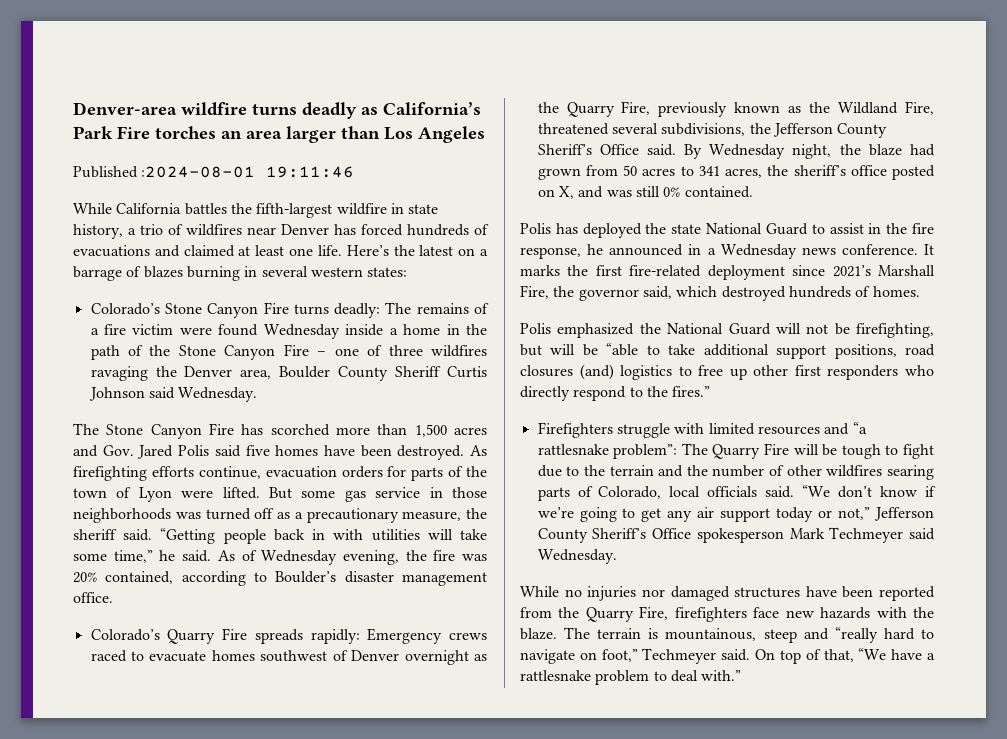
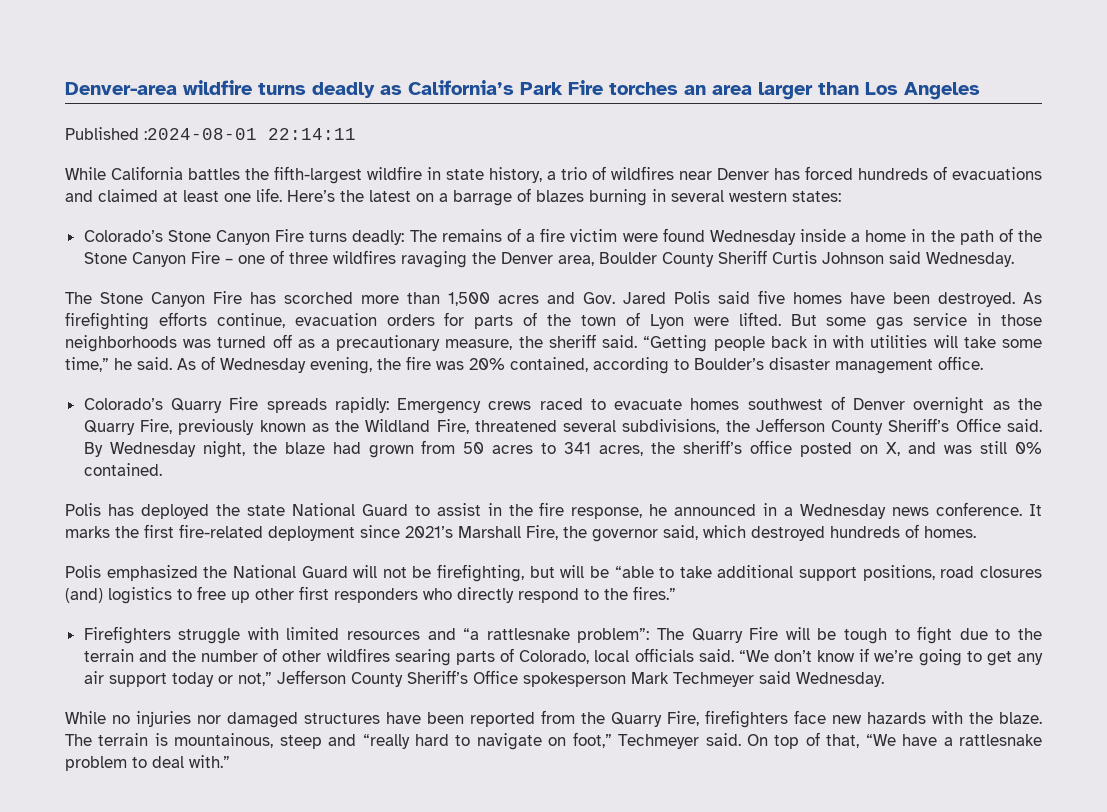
- Published :2024-08-01 19:11:46
+ Published :2024-08-01 22:14:11

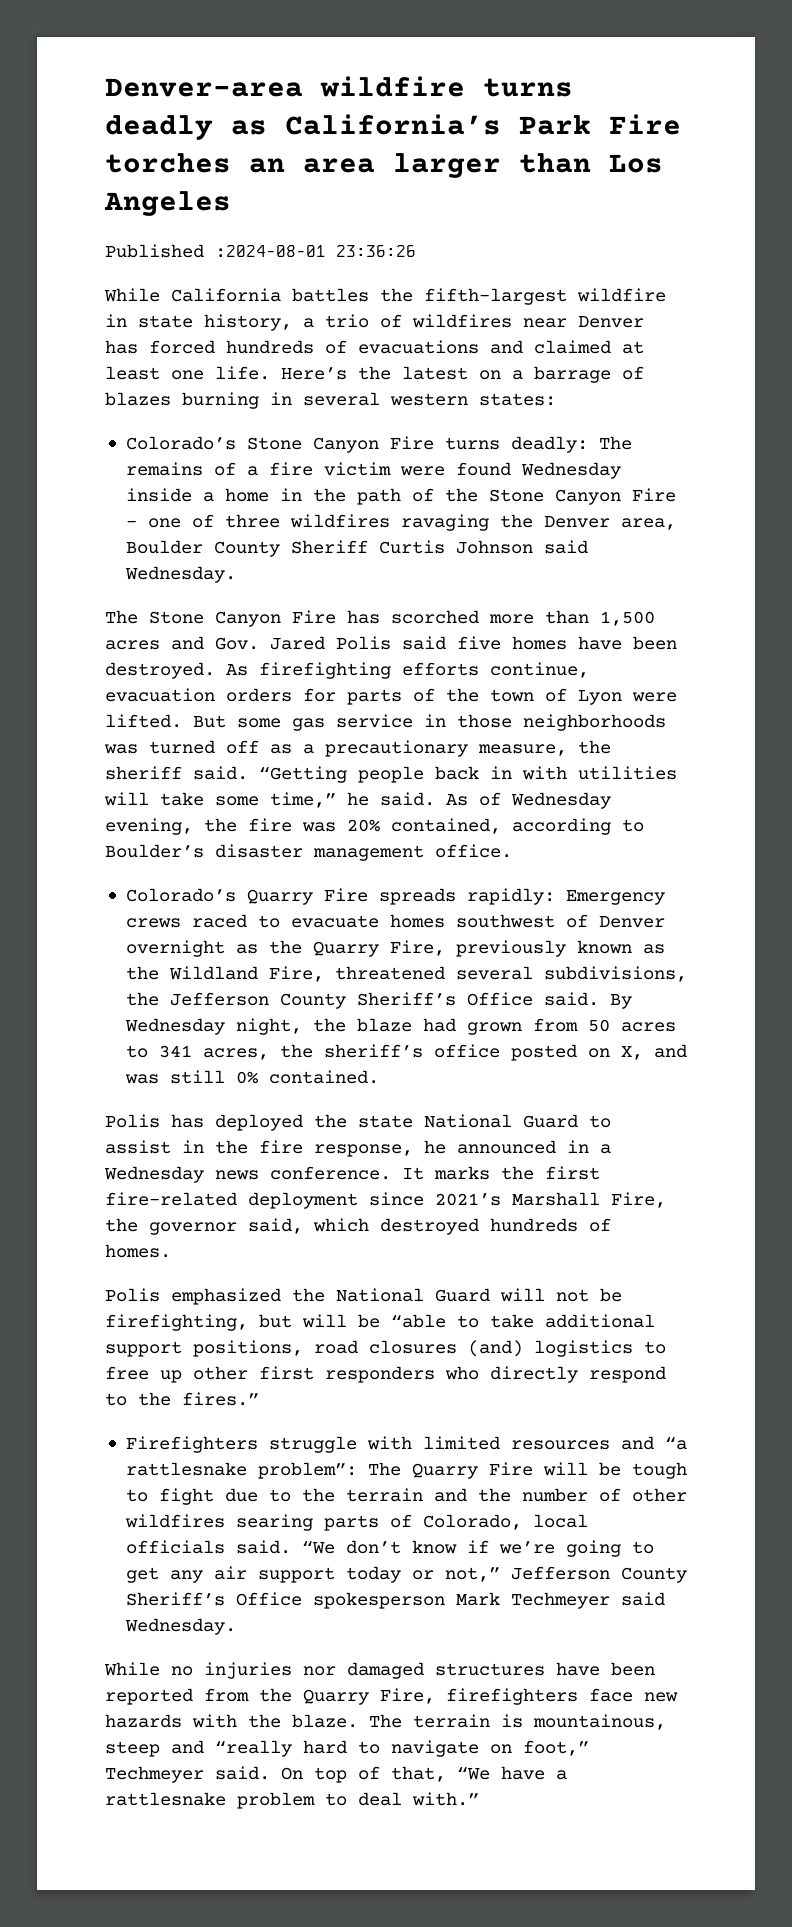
- Published :2024-08-01 22:14:11
+ Published :2024-08-01 23:36:26

